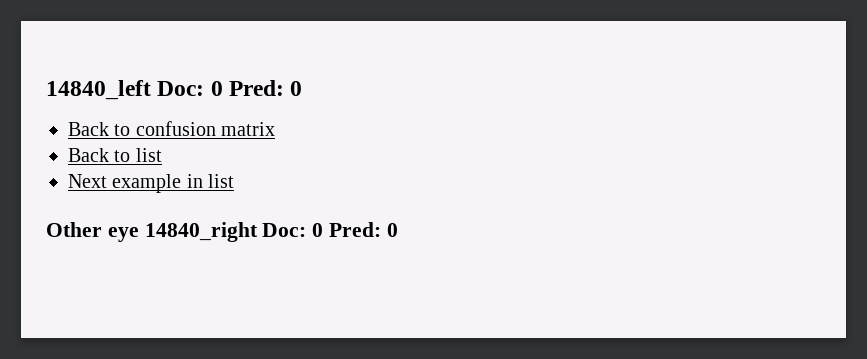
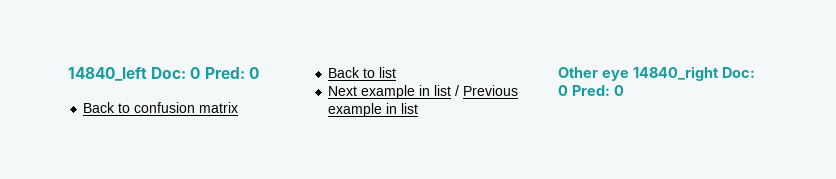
- Next example in list
+ Next example in list / Previous example in list

